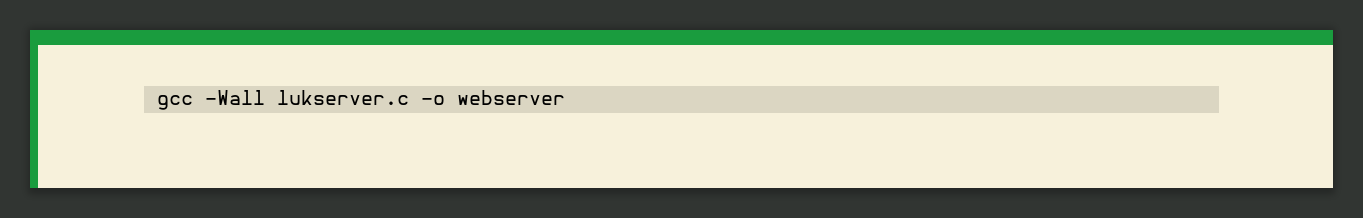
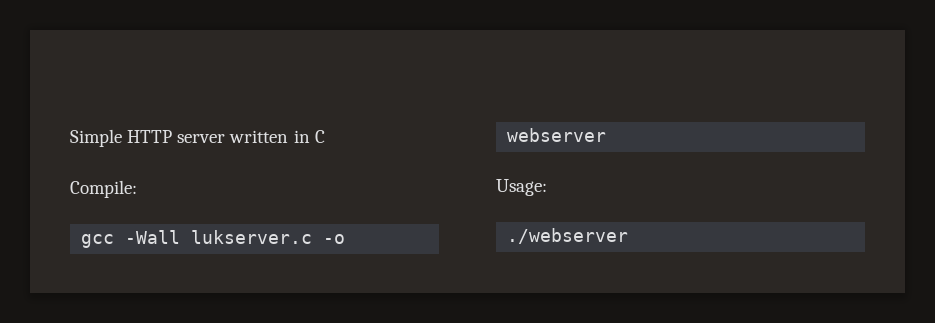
+ Simple HTTP server written in C
+ Compile:
+ Usage:
+ ./webserver

